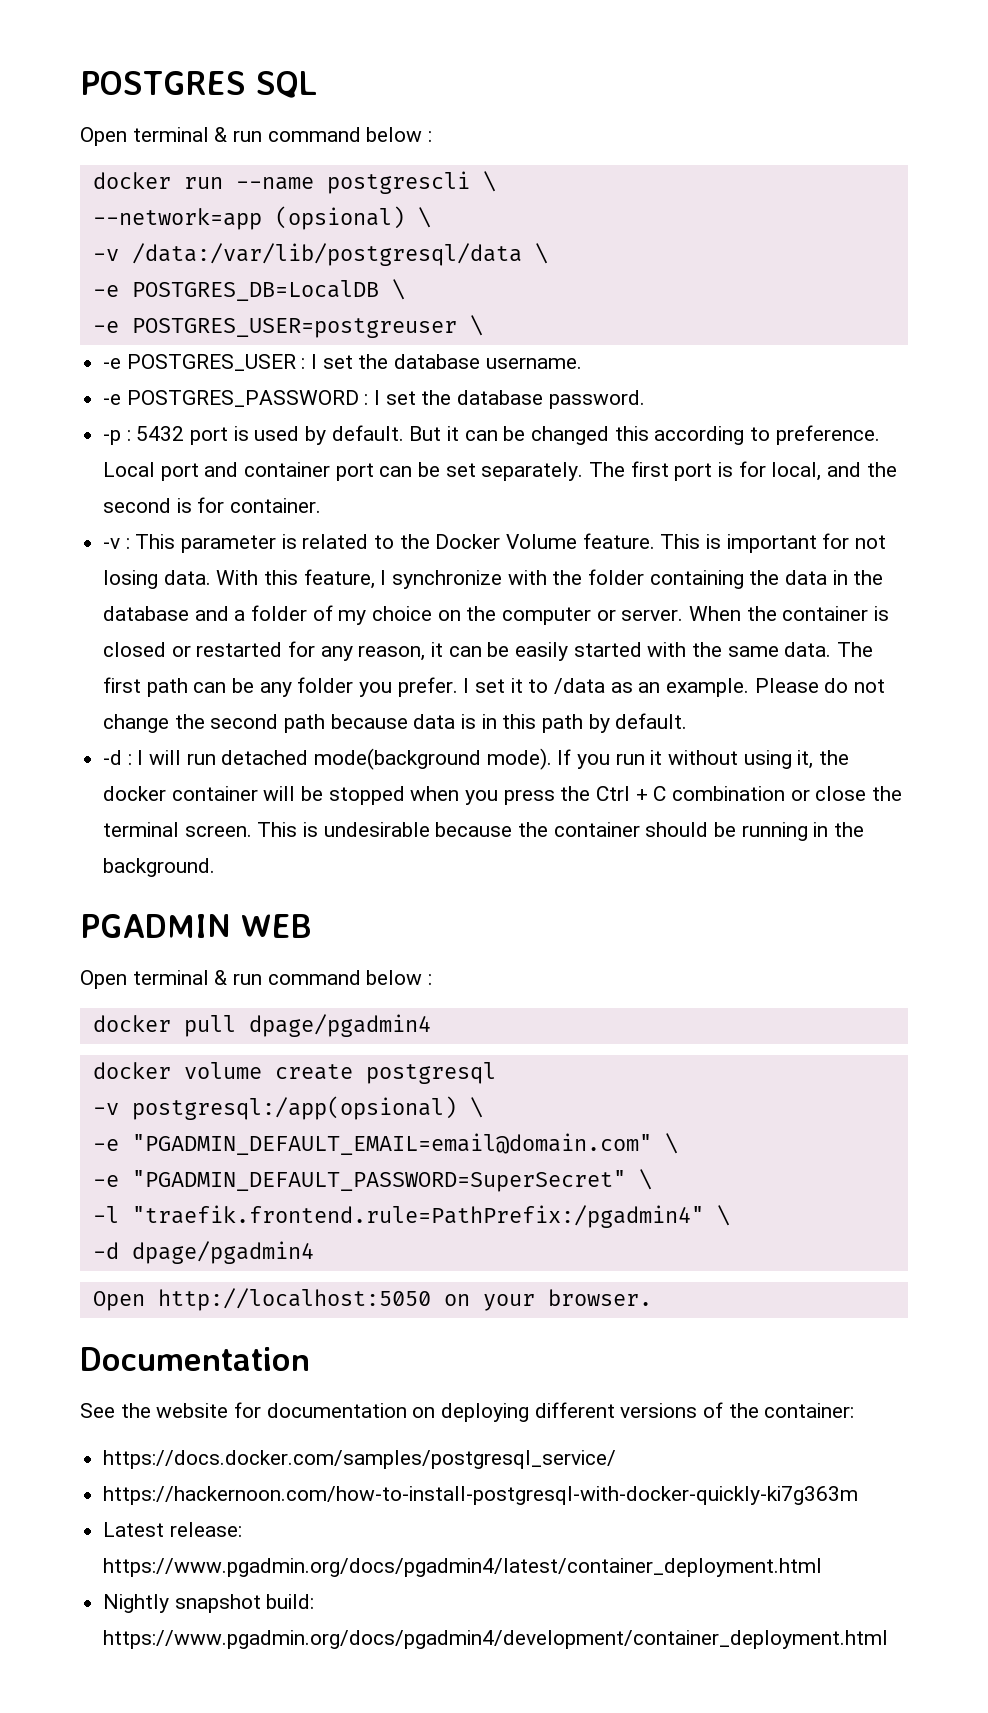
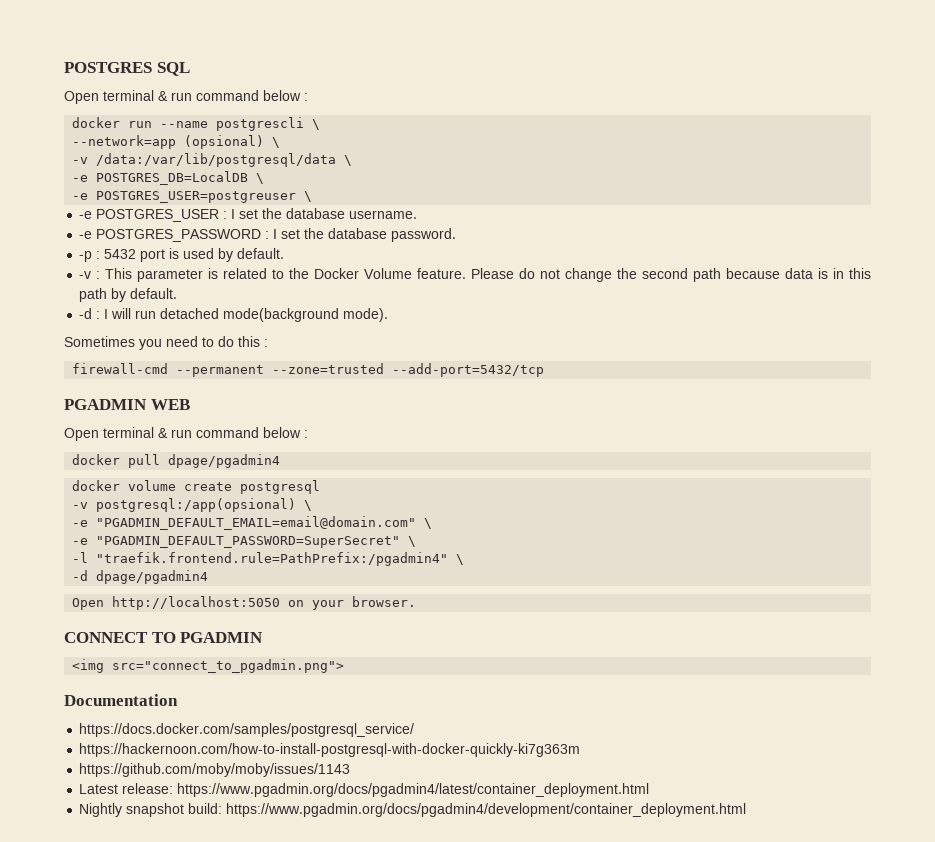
- But it can be changed this according to preference. Local port and container port can be set separately. The first port is for local, and the second is for container.
- This is important for not losing data. With this feature, I synchronize with the folder containing the data in the database and a folder of my choice on the computer or server. When the container is closed or restarted for any reason, it can be easily started with the same data. The first path can be any folder you prefer. I set it to /data as an example.
- -d : I will run detached mode(background mode). If you run it without using it, the docker container will be stopped when you press the Ctrl + C combination or close the terminal screen. This is undesirable because the container should be running in the background.
+ -d : I will run detached mode(background mode).
+ Sometimes you need to do this :
+ firewall-cmd --permanent --zone=trusted --add-port=5432/tcp
+ CONNECT TO PGADMIN
+ <img src="connect_to_pgadmin.png">
  Documentation
- See the website for documentation on deploying different versions of the container:
+ https://github.com/moby/moby/issues/1143

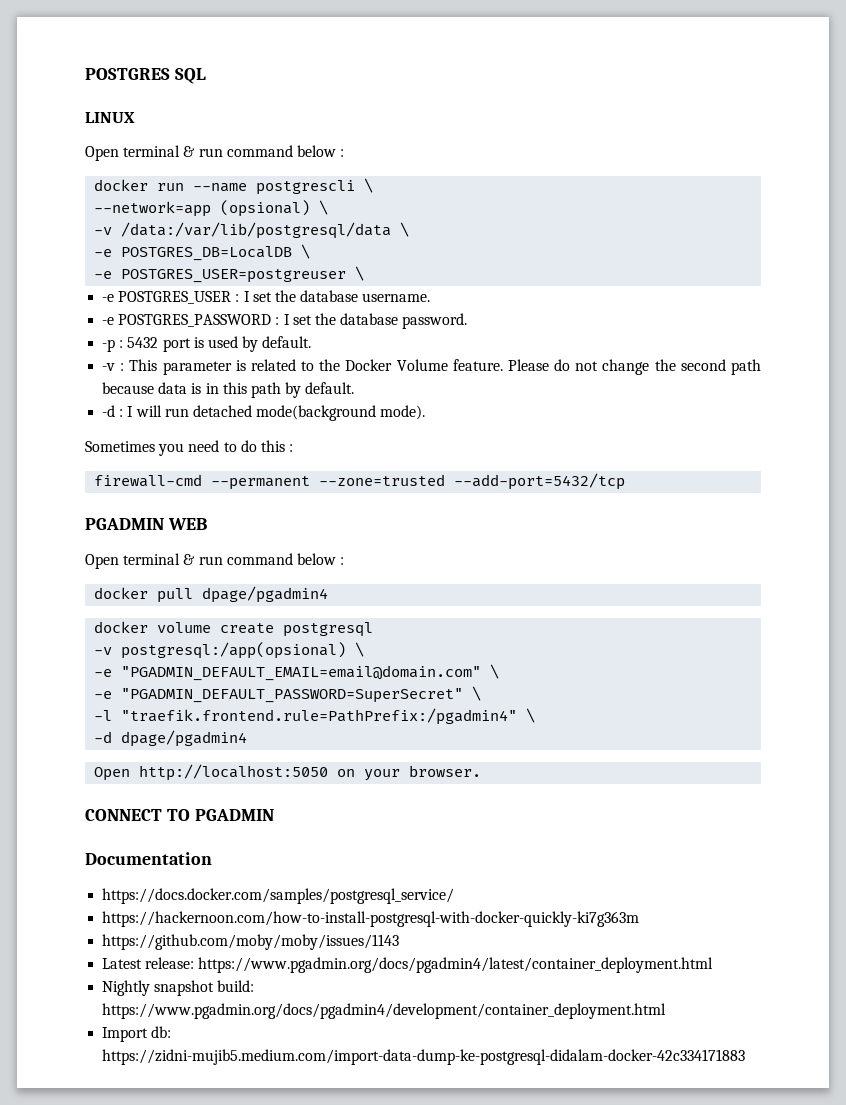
+ LINUX
- <img src="connect_to_pgadmin.png">
+ Import db: https://zidni-mujib5.medium.com/import-data-dump-ke-postgresql-didalam-docker-42c334171883

